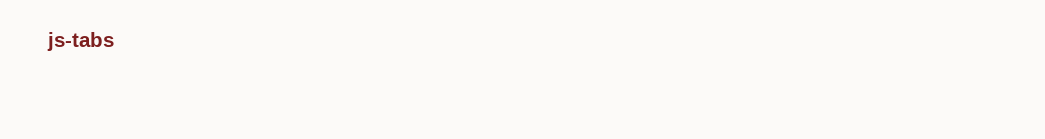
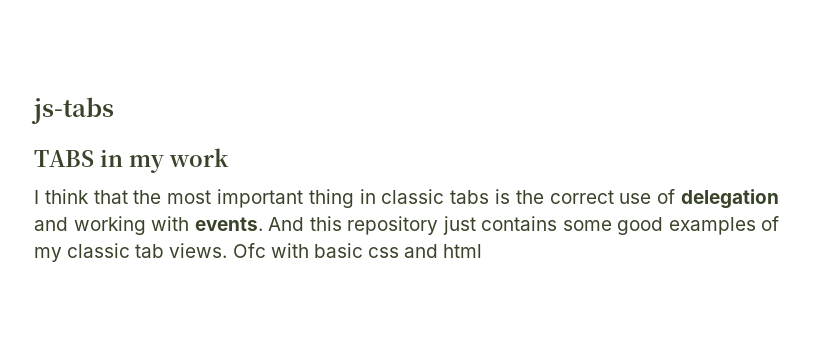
+ TABS in my work
+ I think that the most important thing in classic tabs is the correct use of delegation and working with events. And this repository just contains some good examples of my classic tab views. Ofc with basic css and html

